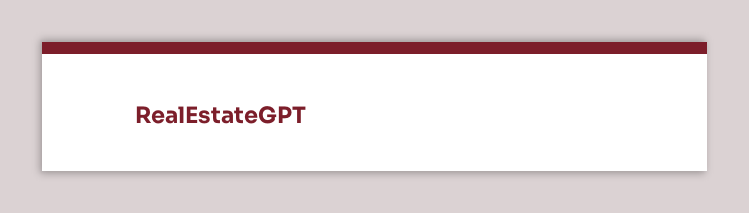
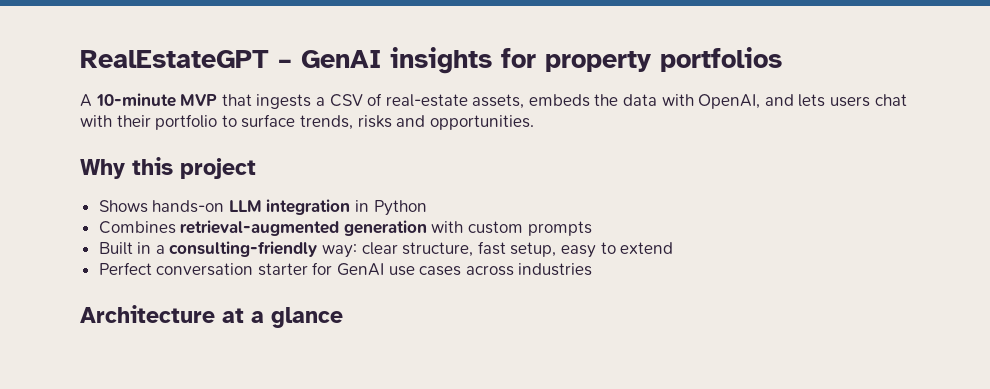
- RealEstateGPT
+ RealEstateGPT – GenAI insights for property portfolios
+ A 10-minute MVP that ingests a CSV of real-estate assets, embeds the data with OpenAI, and lets users chat with their portfolio to surface trends, risks and opportunities.
+ Why this project
+ Shows hands-on LLM integration in Python
+ Combines retrieval-augmented generation with custom prompts
+ Built in a consulting-friendly way: clear structure, fast setup, easy to extend
+ Perfect conversation starter for GenAI use cases across industries
+ Architecture at a glance

